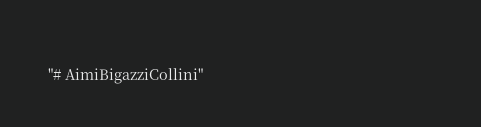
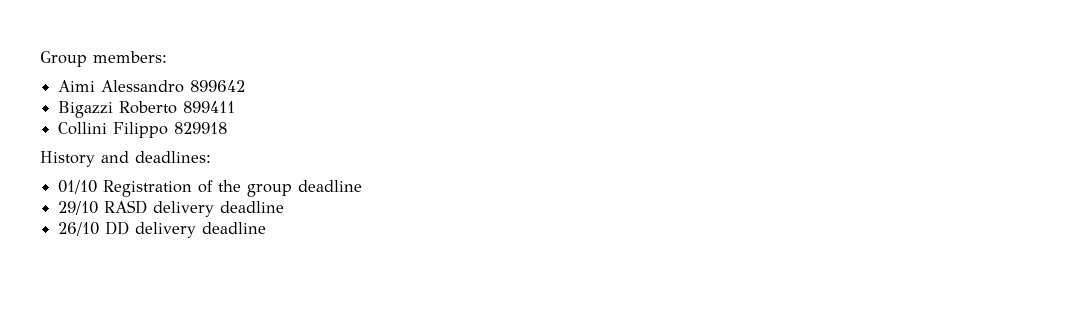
- "# AimiBigazziCollini"
+ Group members:
+ Aimi Alessandro 899642
+ Bigazzi Roberto 899411
+ Collini Filippo 829918
+ History and deadlines:
+ 01/10 Registration of the group deadline
+ 29/10 RASD delivery deadline
+ 26/10 DD delivery deadline

